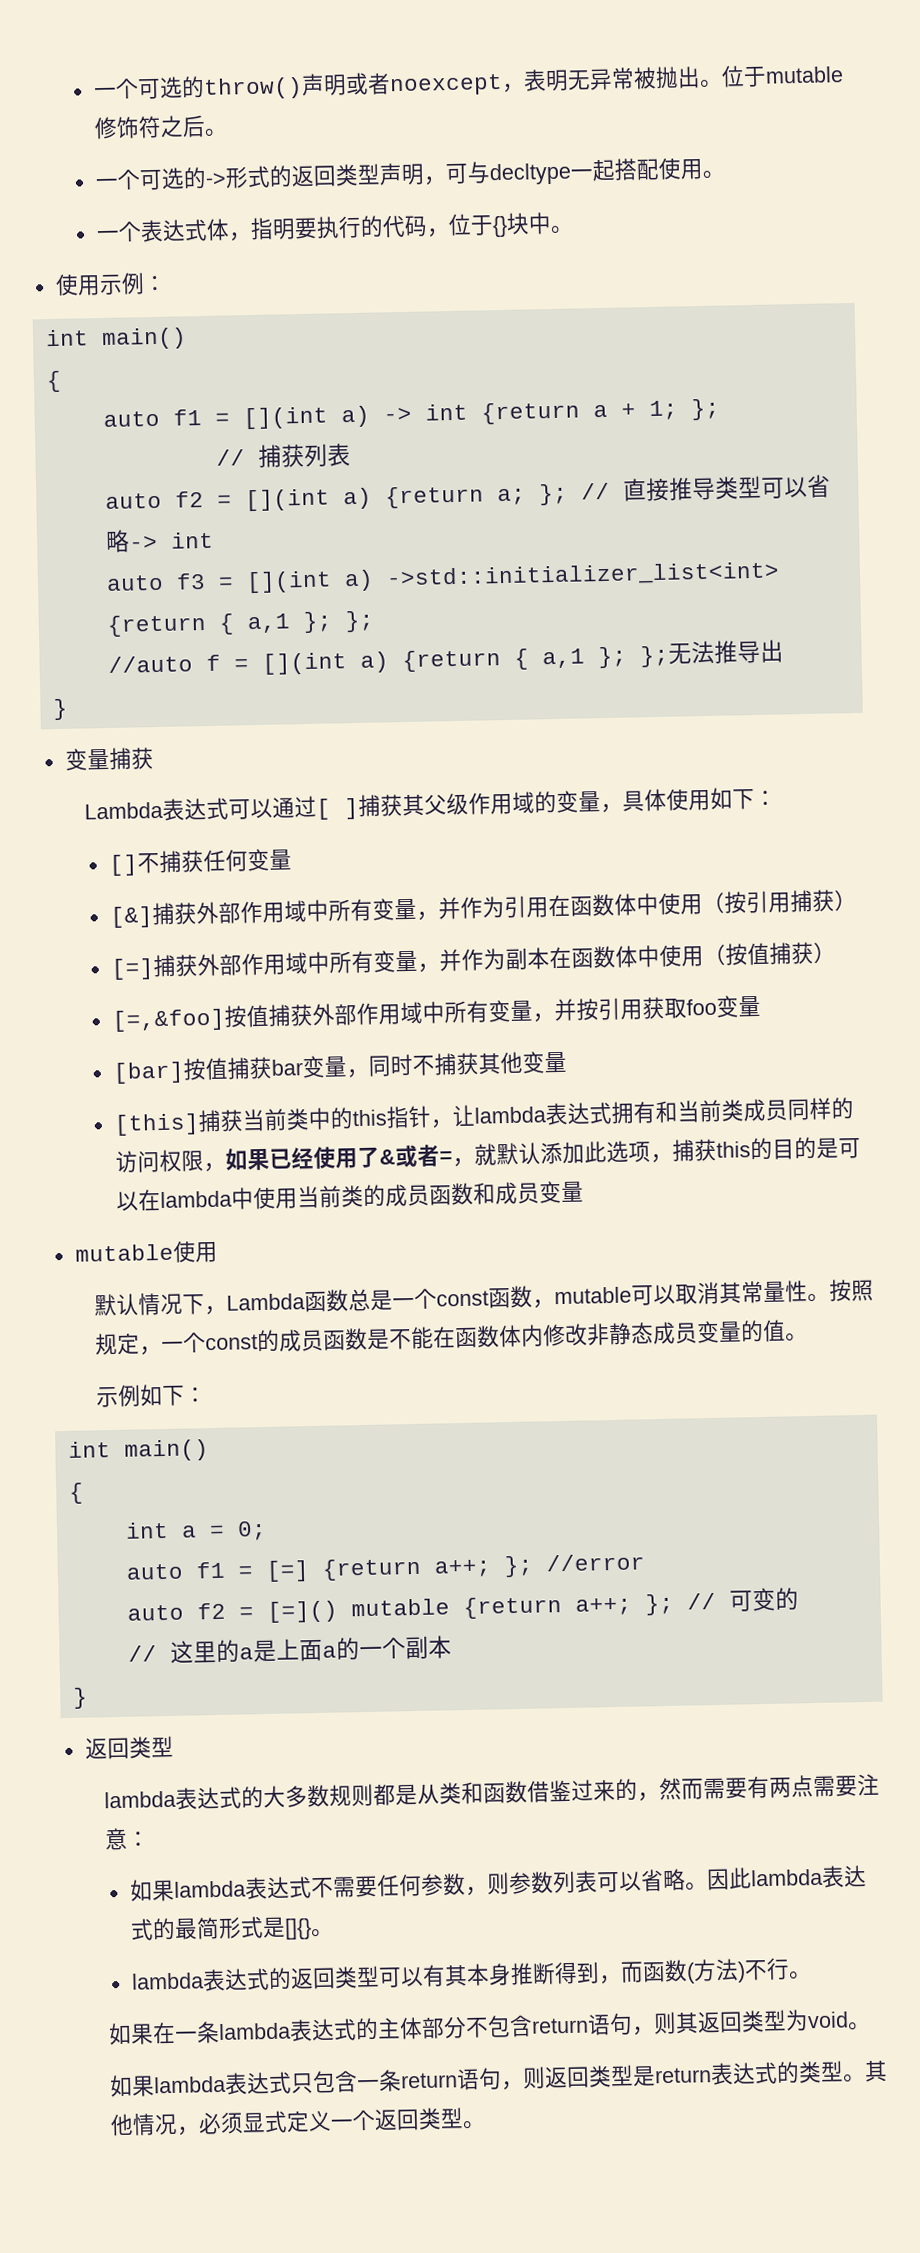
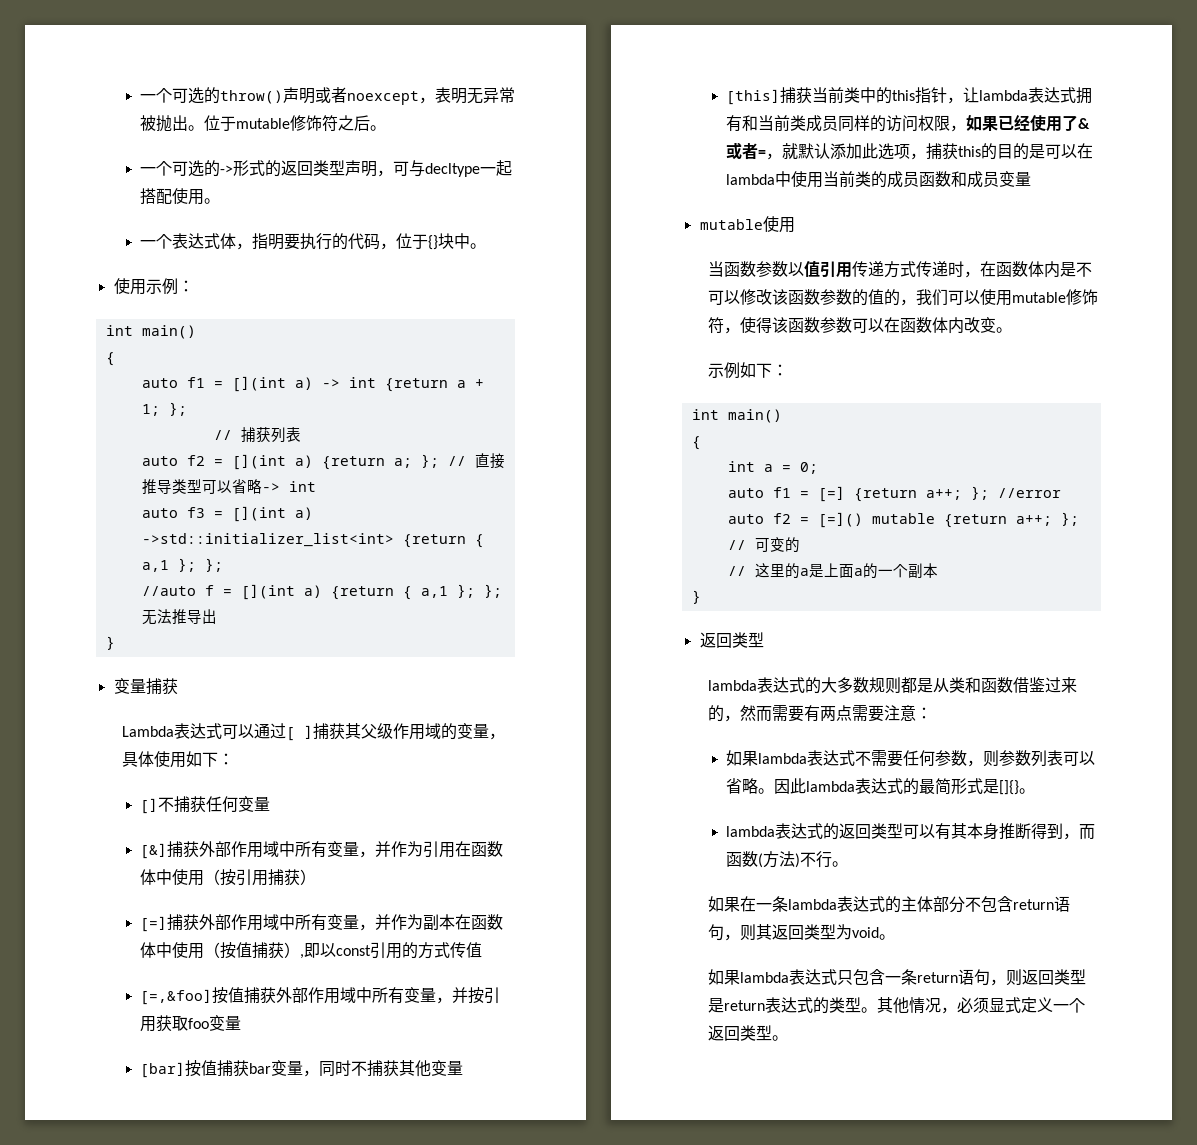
- [=]捕获外部作用域中所有变量，并作为副本在函数体中使用（按值捕获）
+ [=]捕获外部作用域中所有变量，并作为副本在函数体中使用（按值捕获）,即以const引用的方式传值
- 默认情况下，Lambda函数总是一个const函数，mutable可以取消其常量性。按照规定，一个const的成员函数是不能在函数体内修改非静态成员变量的值。
+ 当函数参数以值引用传递方式传递时，在函数体内是不可以修改该函数参数的值的，我们可以使用mutable修饰符，使得该函数参数可以在函数体内改变。

